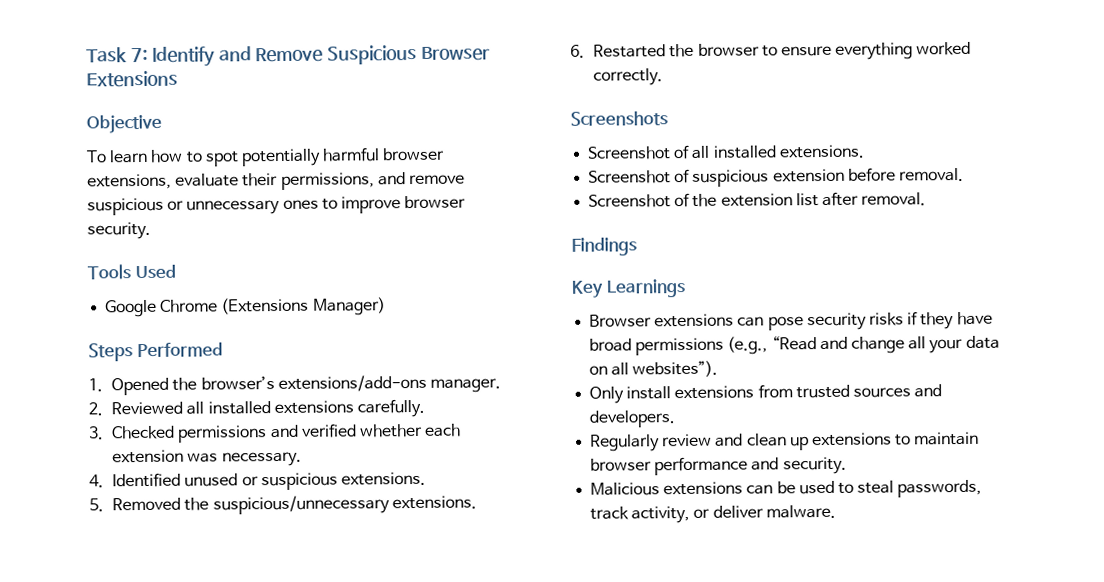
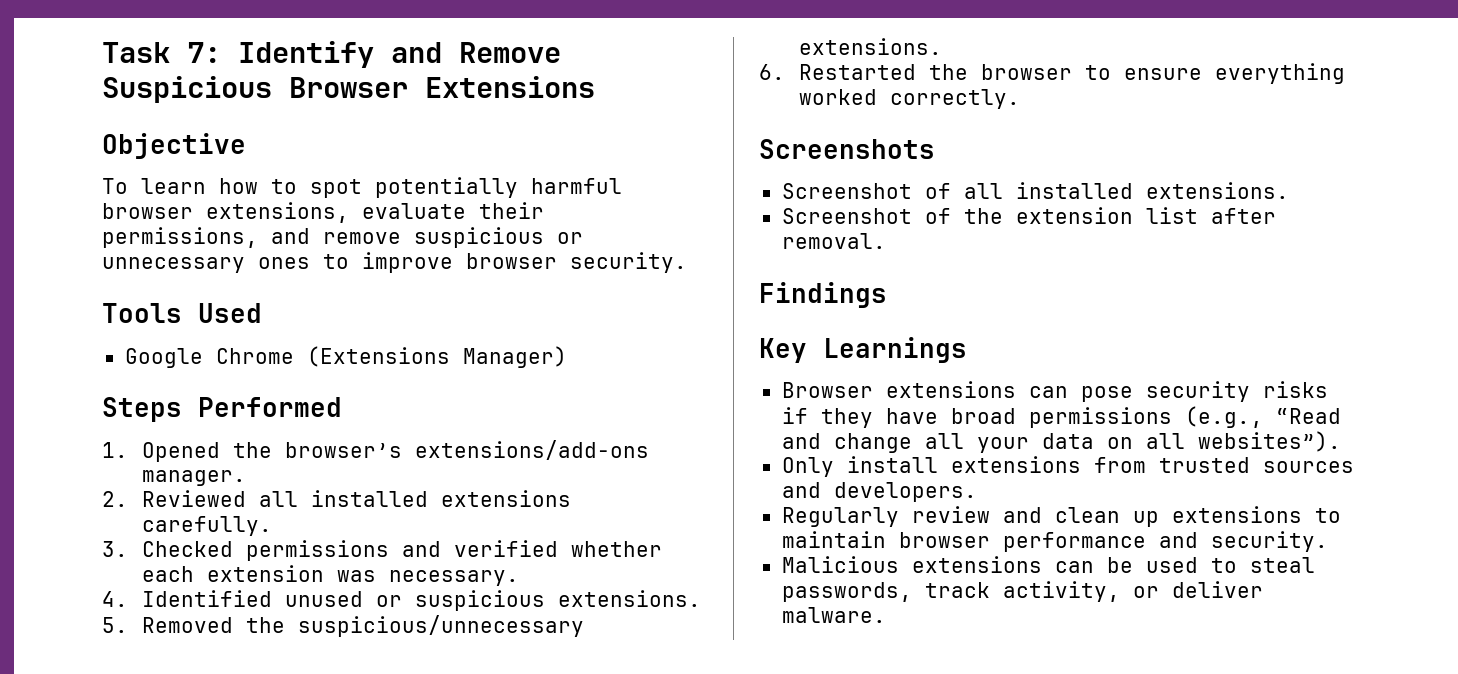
- Screenshot of suspicious extension before removal.

